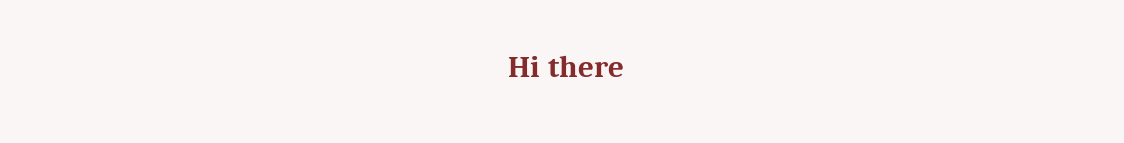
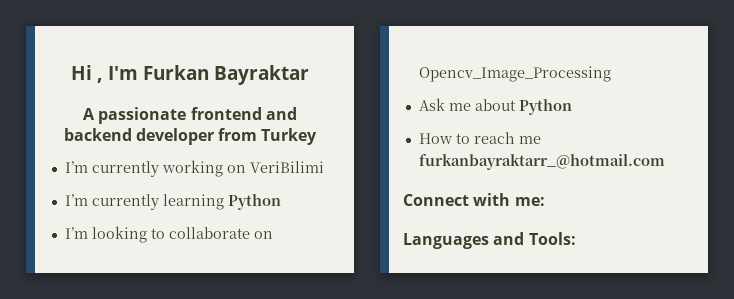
- Hi there
+ Hi , I'm Furkan Bayraktar
+ A passionate frontend and backend developer from Turkey
+ I’m currently working on VeriBilimi
+ I’m currently learning Python
+ I’m looking to collaborate on Opencv_Image_Processing
+ Ask me about Python
+ How to reach me furkanbayraktarr_@hotmail.com
+ Connect with me:
+ Languages and Tools:

